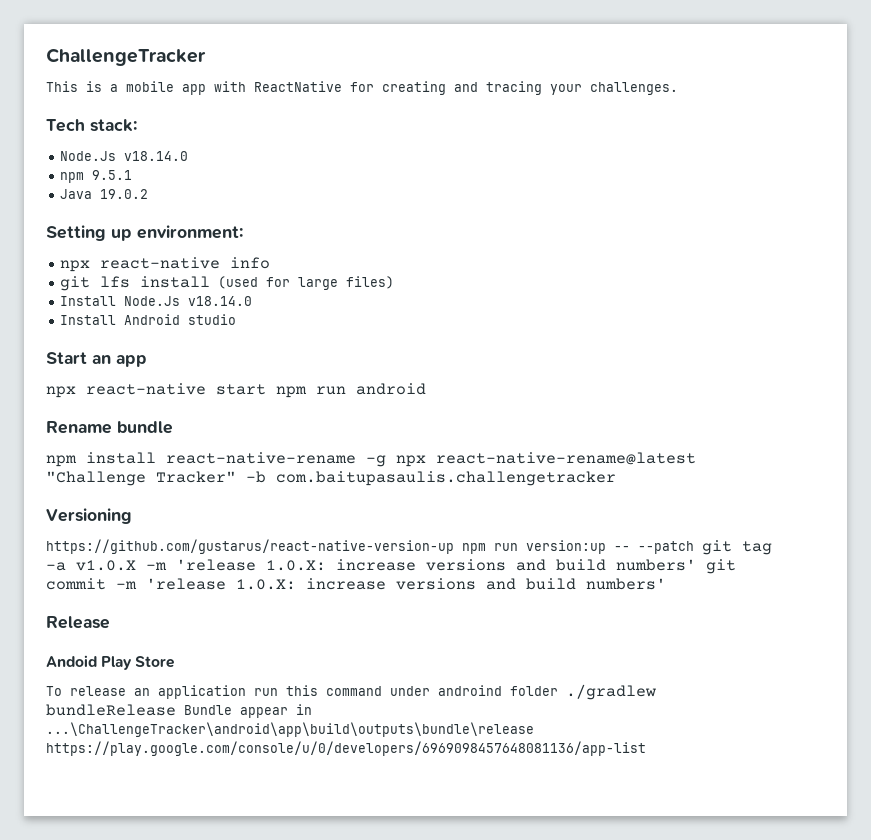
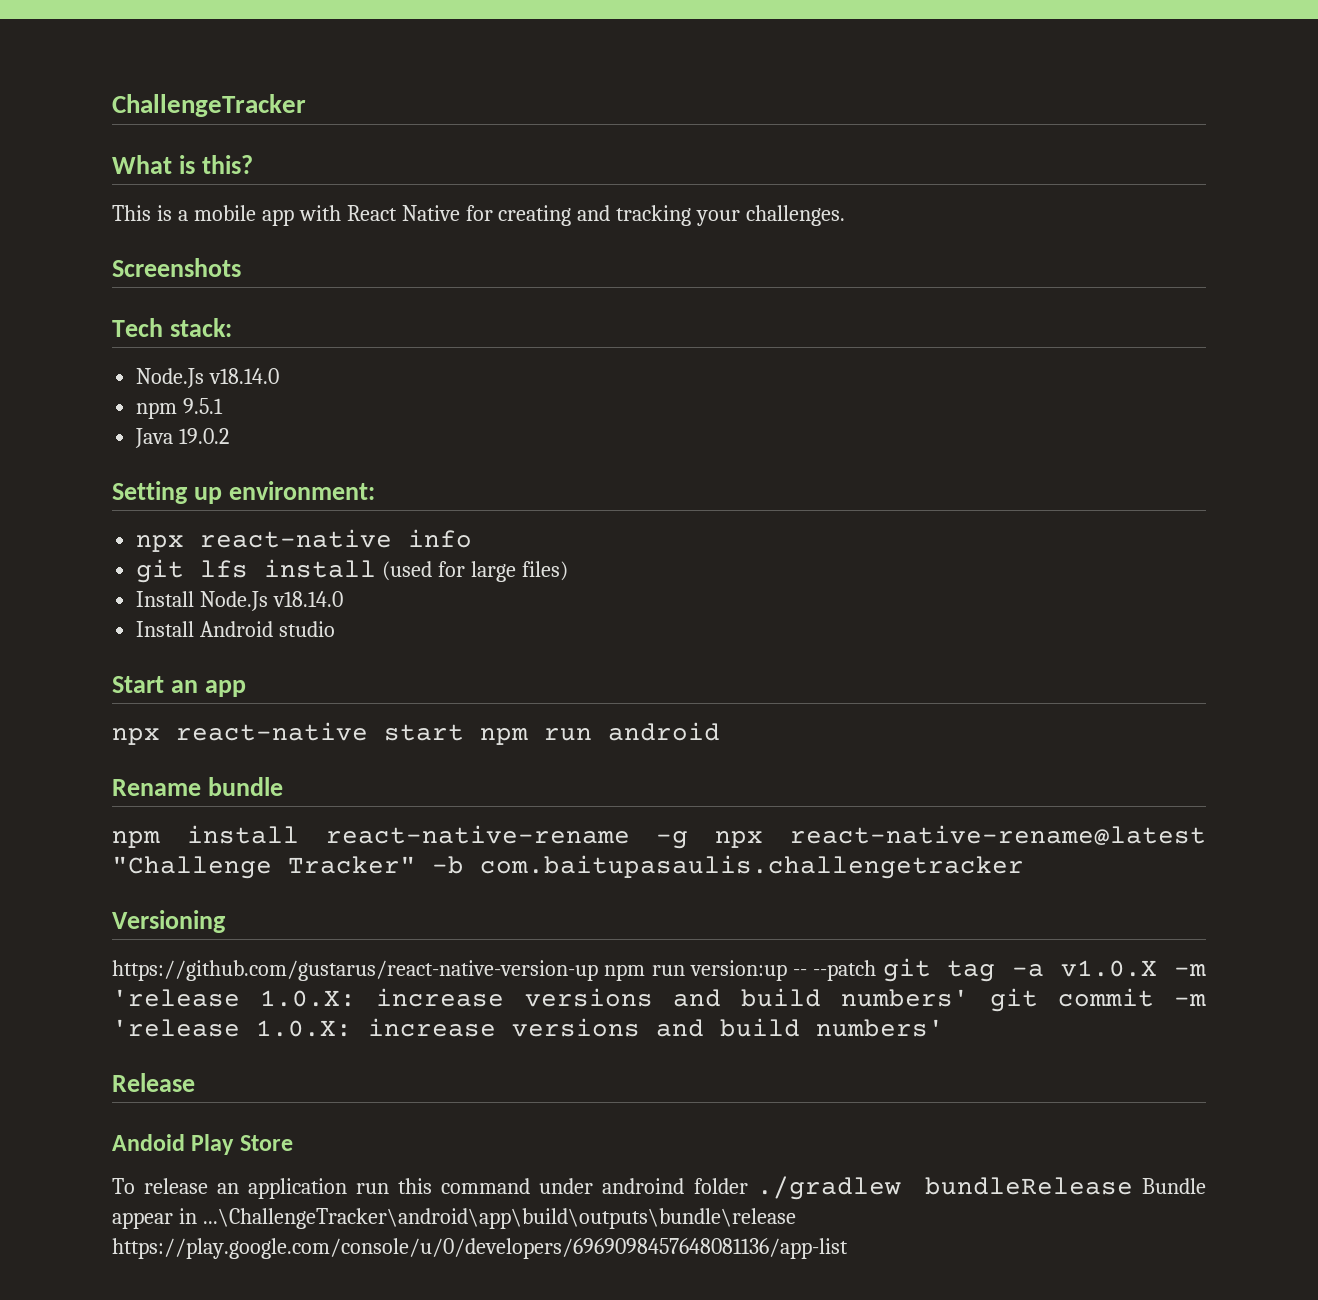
+ What is this?
- This is a mobile app with ReactNative for creating and tracing your challenges.
+ This is a mobile app with React Native for creating and tracking your challenges.
+ Screenshots

